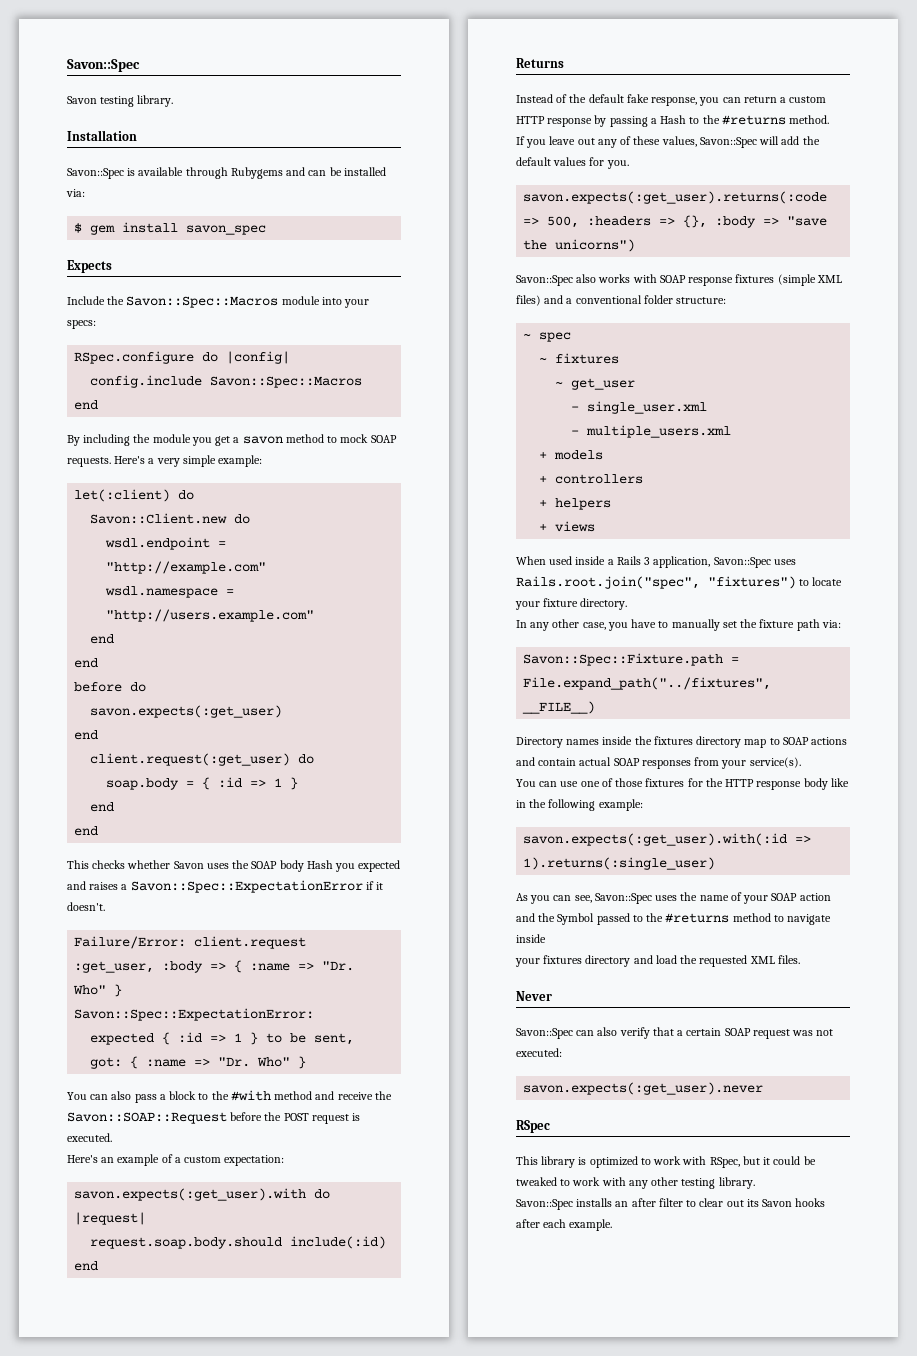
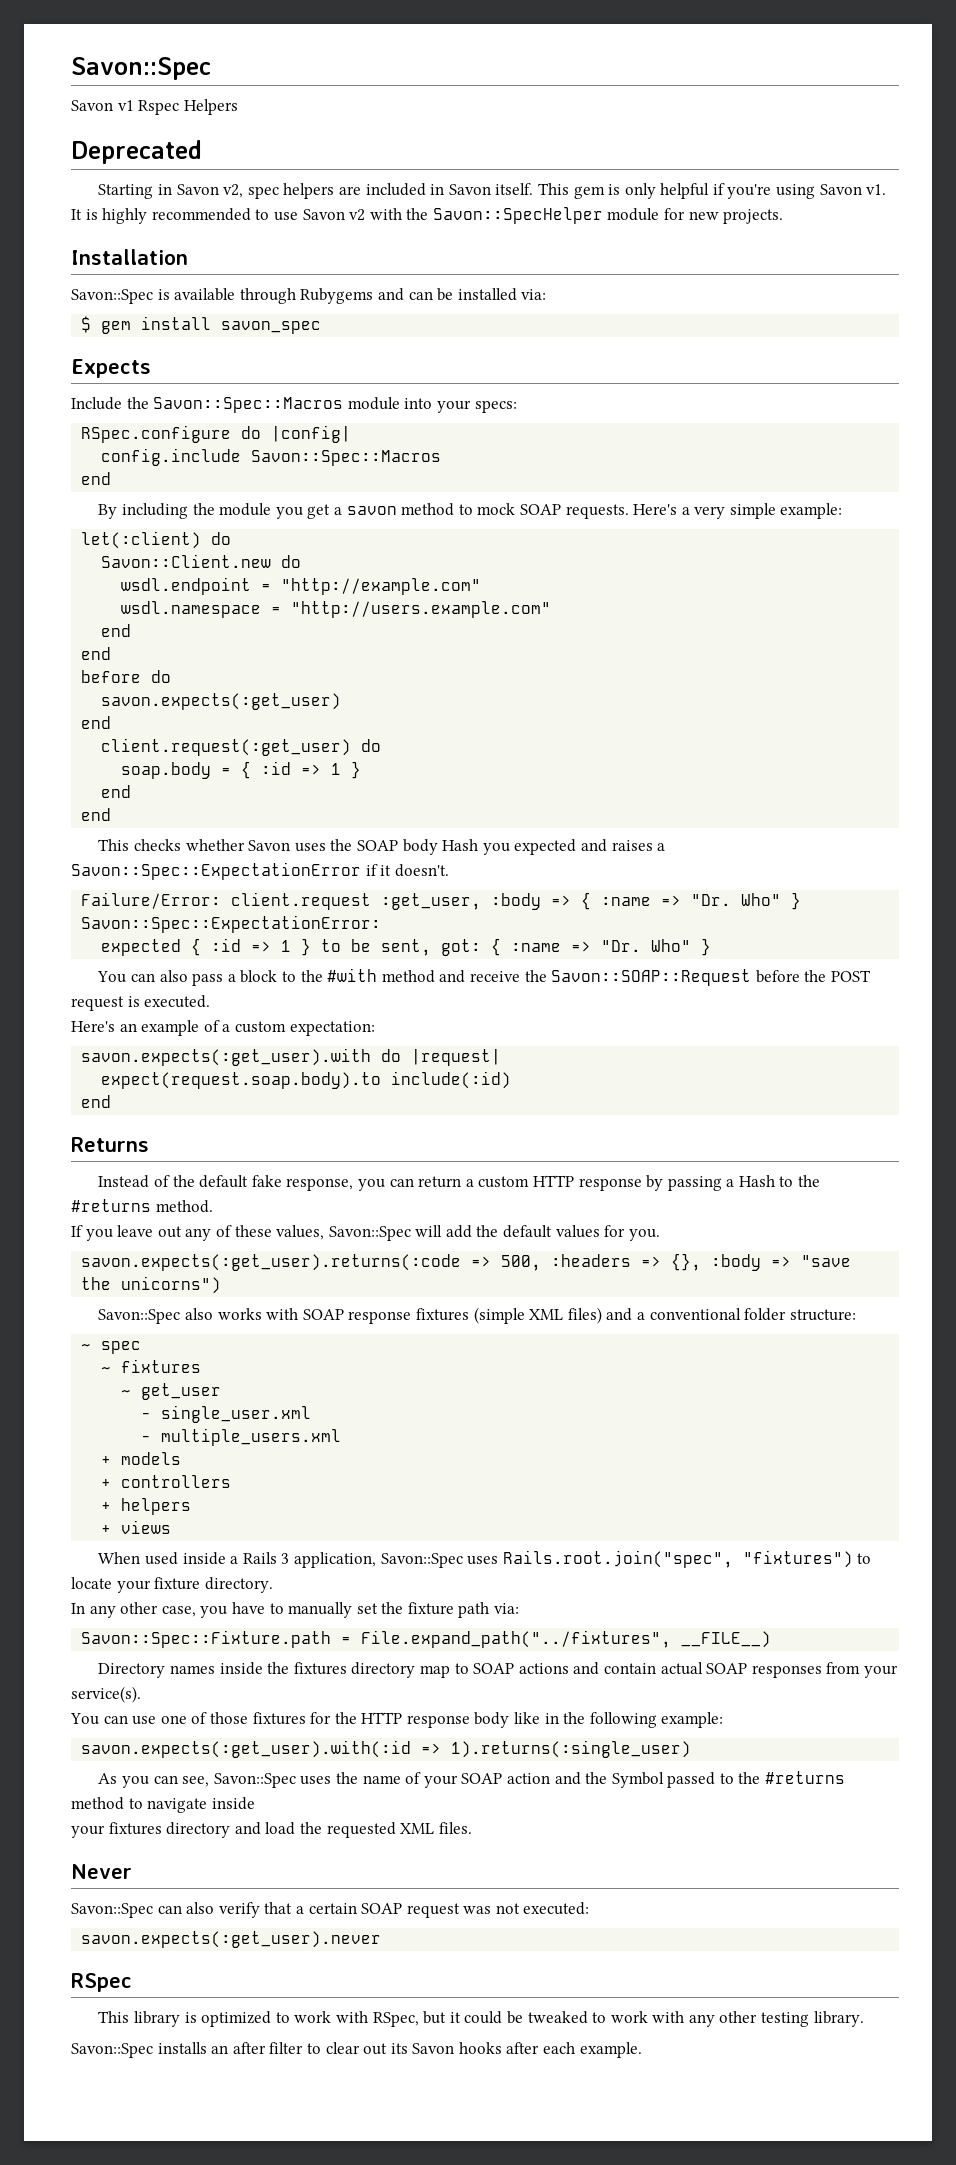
- Savon testing library.
+ Savon v1 Rspec Helpers
+ Deprecated
+ Starting in Savon v2, spec helpers are included in Savon itself. This gem is only helpful if you're using Savon v1. It is highly recommended to use Savon v2 with the Savon::SpecHelper module for new projects.
- request.soap.body.should include(:id)
+ expect(request.soap.body).to include(:id)

